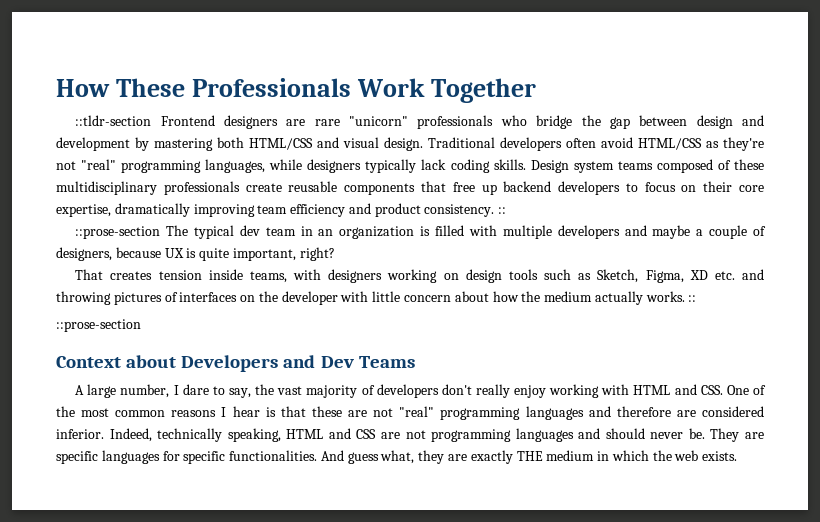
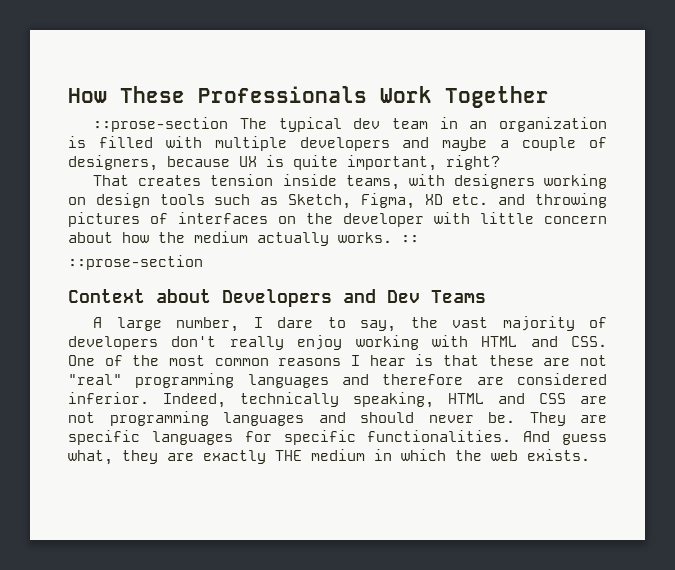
- ::tldr-section Frontend designers are rare "unicorn" professionals who bridge the gap between design and development by mastering both HTML/CSS and visual design. Traditional developers often avoid HTML/CSS as they're not "real" programming languages, while designers typically lack coding skills. Design system teams composed of these multidisciplinary professionals create reusable components that free up backend developers to focus on their core expertise, dramatically improving team efficiency and product consistency. ::

